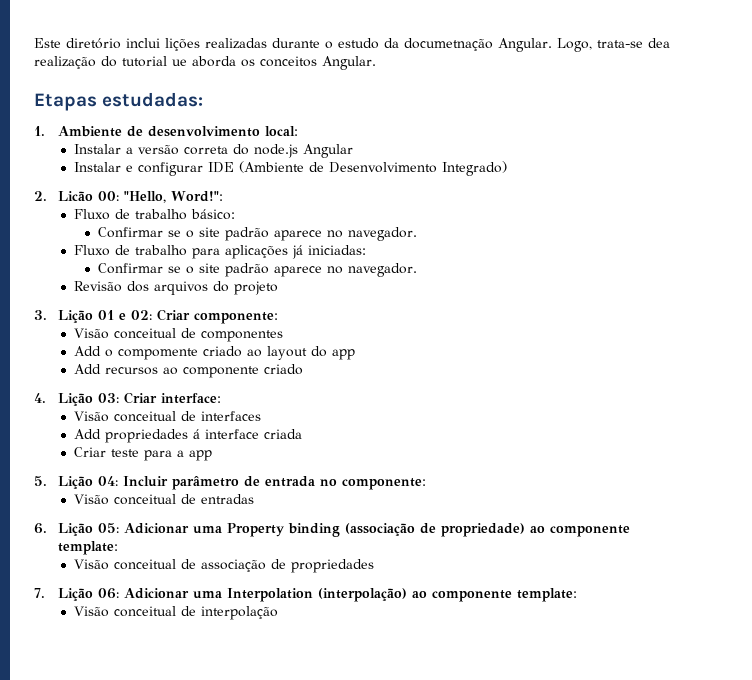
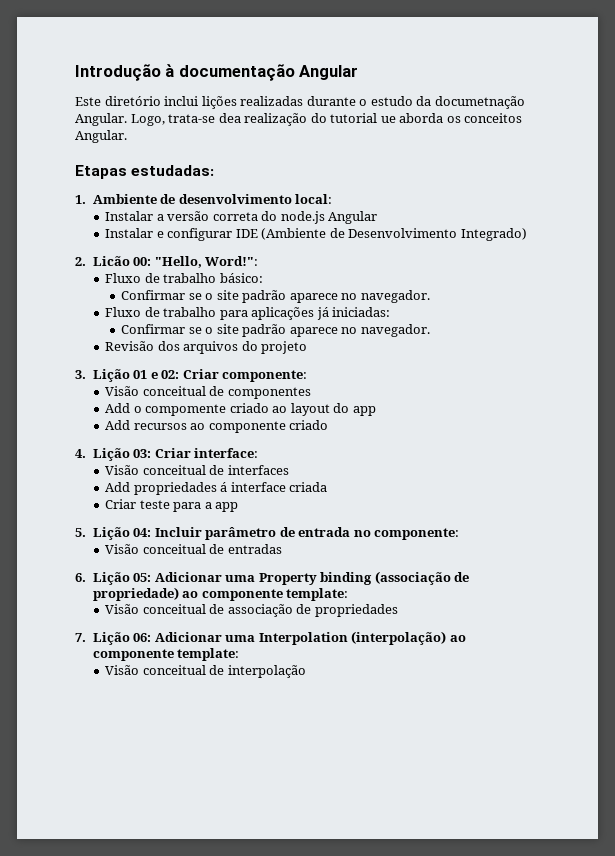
+ Introdução à documentação Angular

